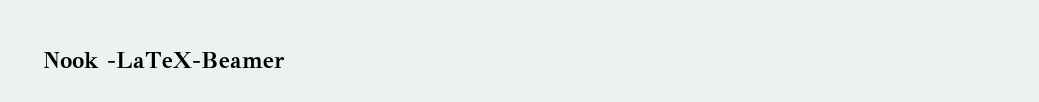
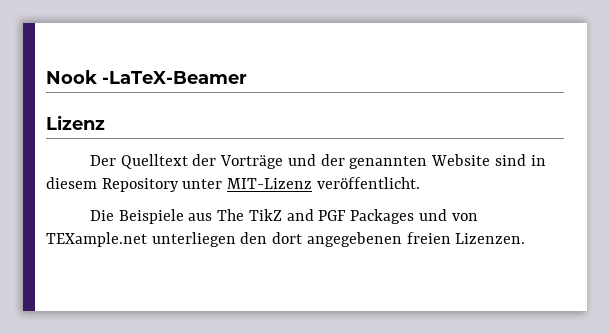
+ Lizenz
+ Der Quelltext der Vorträge und der genannten Website sind in diesem Repository unter MIT-Lizenz veröffentlicht.
+ Die Beispiele aus The TikZ and PGF Packages und von TEXample.net unterliegen den dort angegebenen freien Lizenzen.

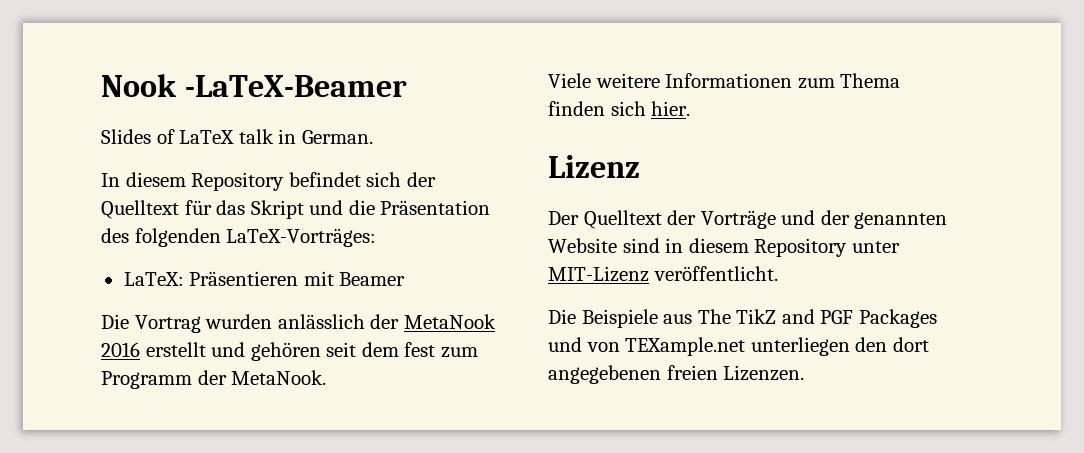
+ Slides of LaTeX talk in German.
+ In diesem Repository befindet sich der Quelltext für das Skript und die Präsentation des folgenden LaTeX-Vorträges:
+ LaTeX: Präsentieren mit Beamer
+ Die Vortrag wurden anlässlich der MetaNook 2016 erstellt und gehören seit dem fest zum Programm der MetaNook.
+ Viele weitere Informationen zum Thema finden sich hier.

